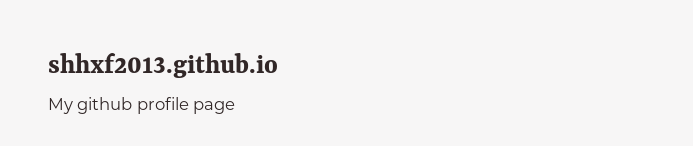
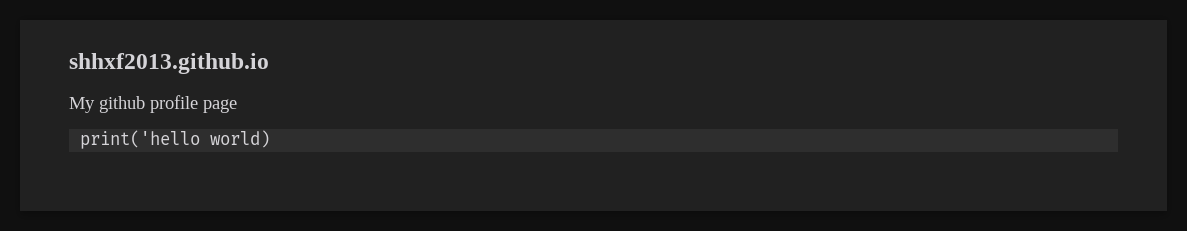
+ print('hello world)

